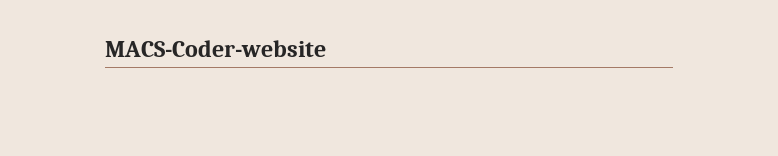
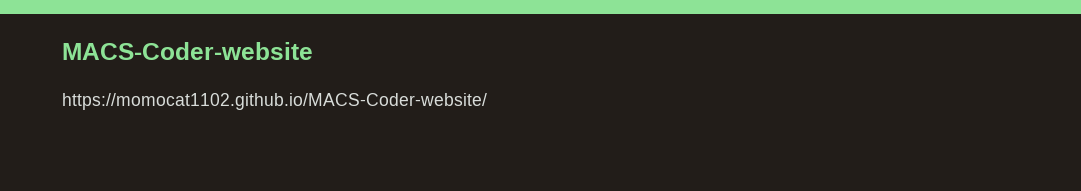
+ https://momocat1102.github.io/MACS-Coder-website/

